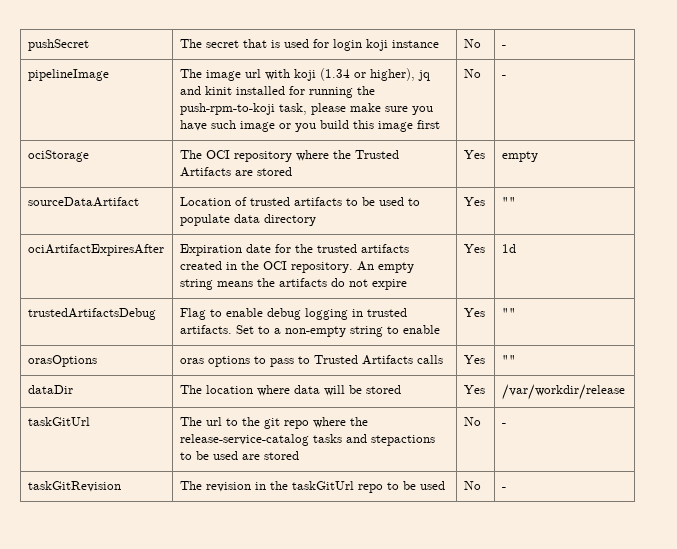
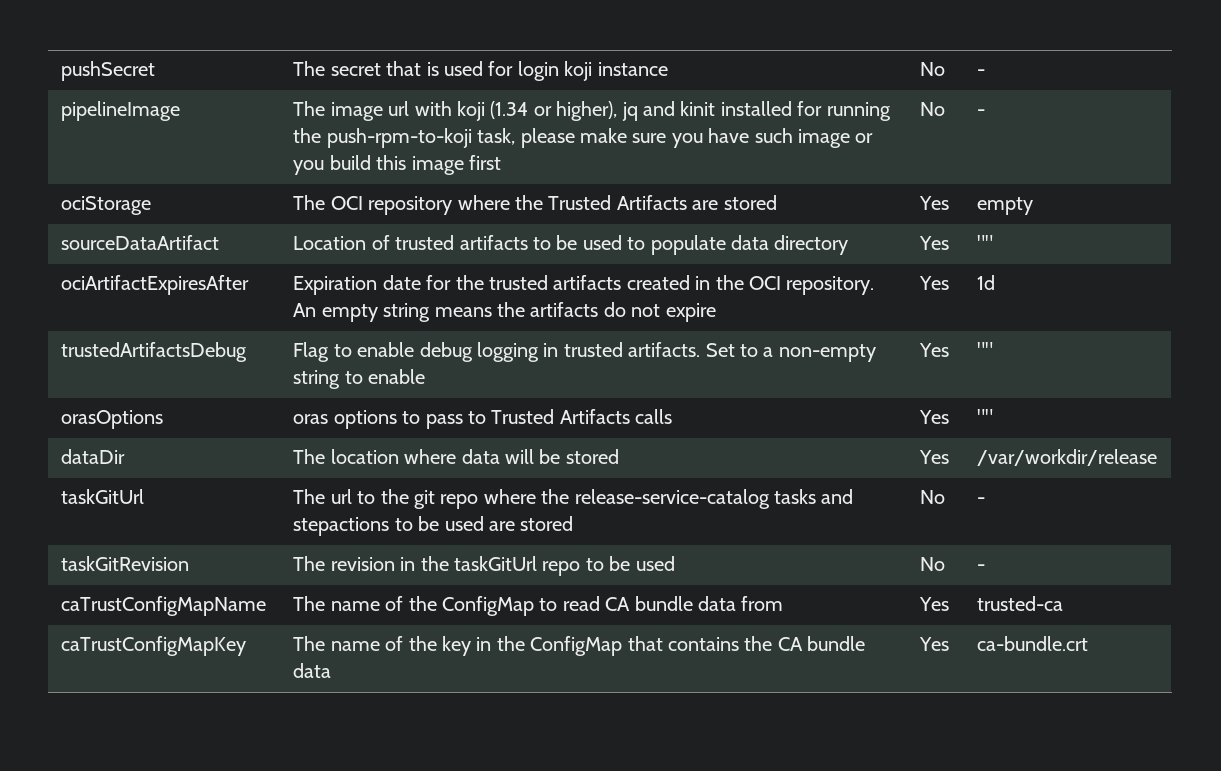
+ caTrustConfigMapName | The name of the ConfigMap to read CA bundle data from | Yes | trusted-ca
+ caTrustConfigMapKey | The name of the key in the ConfigMap that contains the CA bundle data | Yes | ca-bundle.crt

